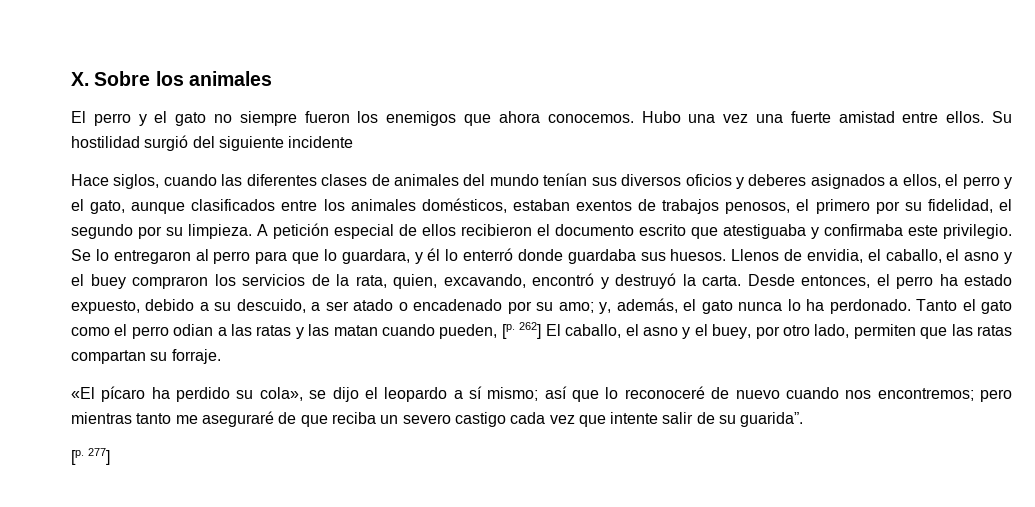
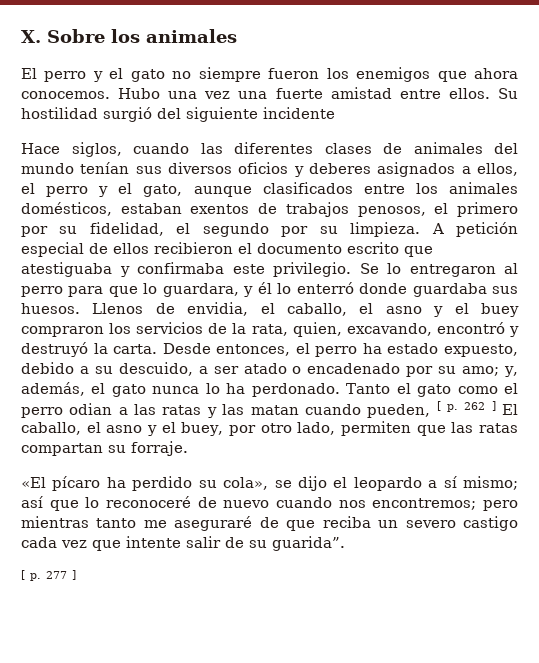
- Tanto el gato como el perro odian a las ratas y las matan cuando pueden, [p. 262] El caballo, el asno y el buey, por otro lado, permiten que las ratas compartan su forraje.
+ Tanto el gato como el perro odian a las ratas y las matan cuando pueden, [ p. 262 ] El caballo, el asno y el buey, por otro lado, permiten que las ratas compartan su forraje.
- [p. 277]
+ [ p. 277 ]

